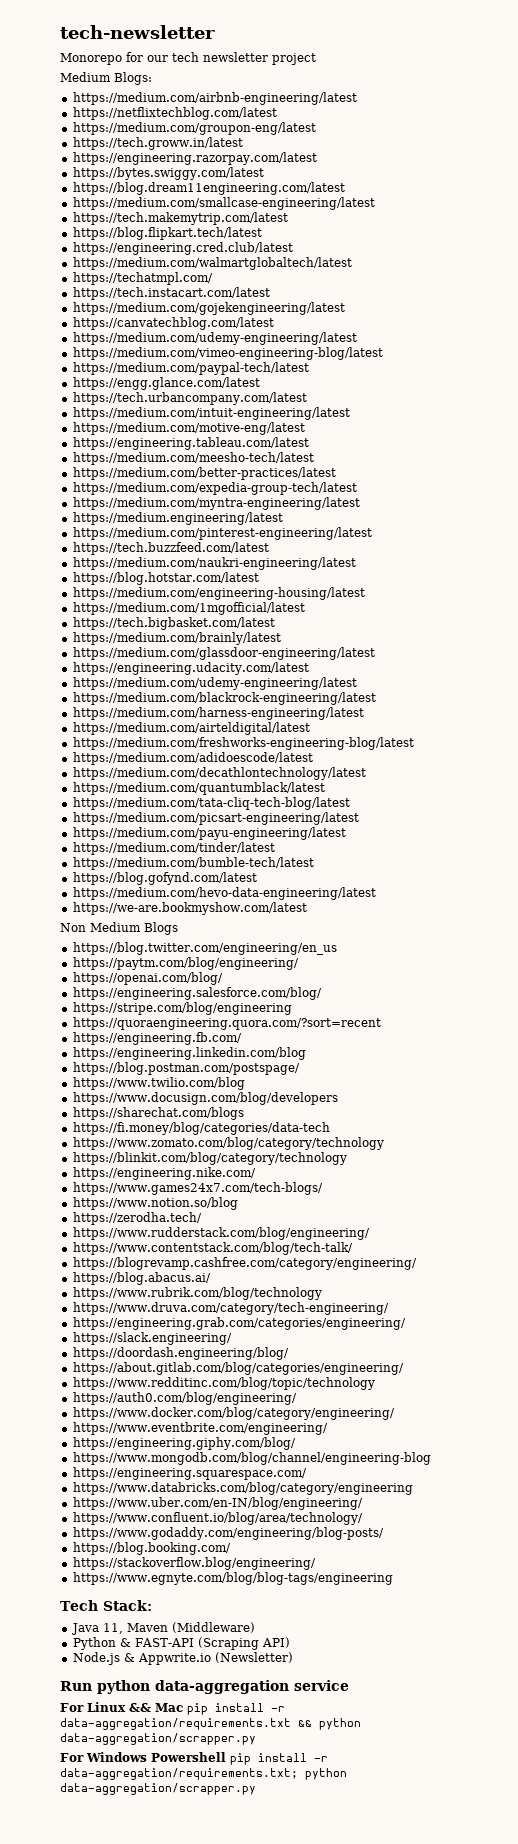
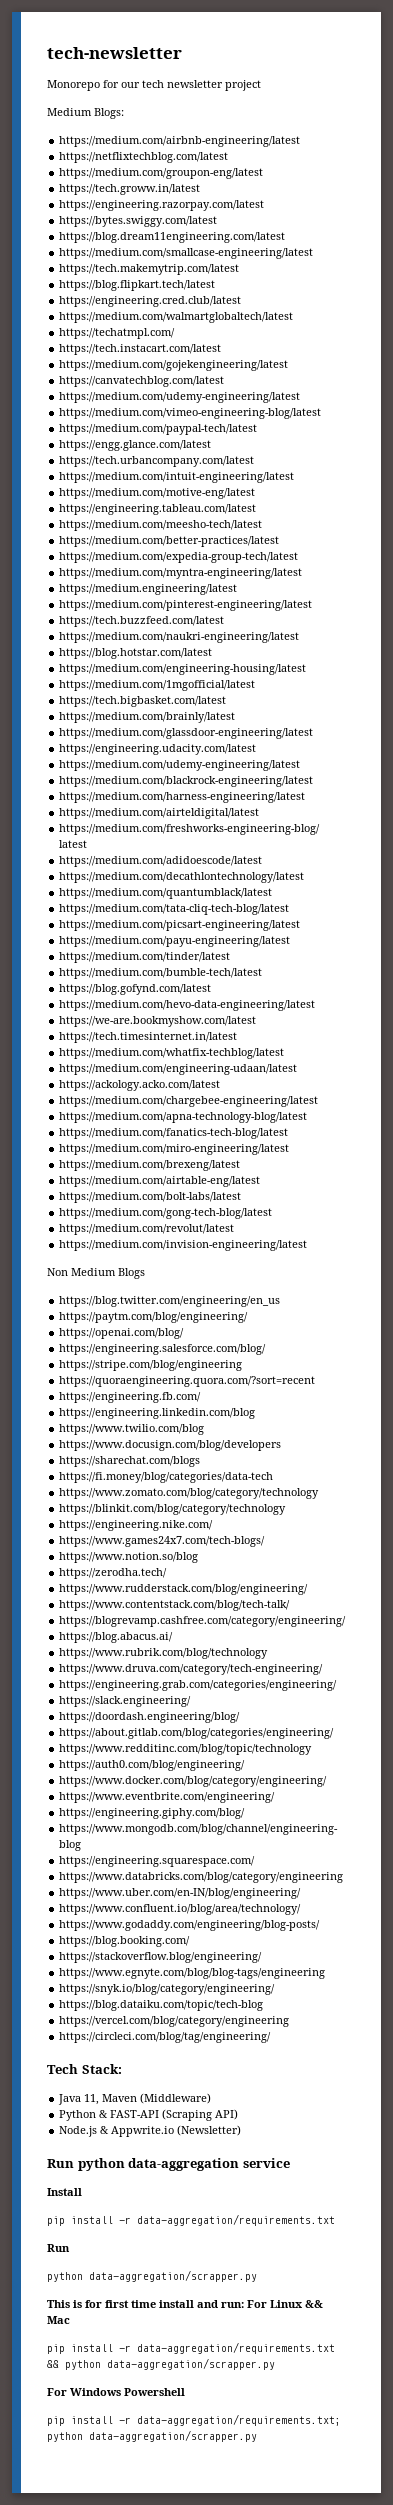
+ https://tech.timesinternet.in/latest
+ https://medium.com/whatfix-techblog/latest
+ https://medium.com/engineering-udaan/latest
+ https://ackology.acko.com/latest
+ https://medium.com/chargebee-engineering/latest
+ https://medium.com/apna-technology-blog/latest
+ https://medium.com/fanatics-tech-blog/latest
+ https://medium.com/miro-engineering/latest
+ https://medium.com/brexeng/latest
+ https://medium.com/airtable-eng/latest
+ https://medium.com/bolt-labs/latest
+ https://medium.com/gong-tech-blog/latest
+ https://medium.com/revolut/latest
+ https://medium.com/invision-engineering/latest
- https://blog.postman.com/postspage/
+ https://snyk.io/blog/category/engineering/
+ https://blog.dataiku.com/topic/tech-blog
+ https://vercel.com/blog/category/engineering
+ https://circleci.com/blog/tag/engineering/
- For Linux && Mac pip install -r data-aggregation/requirements.txt && python data-aggregation/scrapper.py
+ Install
+ pip install -r data-aggregation/requirements.txt
+ Run
+ python data-aggregation/scrapper.py
+ This is for first time install and run: For Linux && Mac
+ pip install -r data-aggregation/requirements.txt && python data-aggregation/scrapper.py
- For Windows Powershell pip install -r data-aggregation/requirements.txt; python data-aggregation/scrapper.py
+ For Windows Powershell
+ pip install -r data-aggregation/requirements.txt; python data-aggregation/scrapper.py

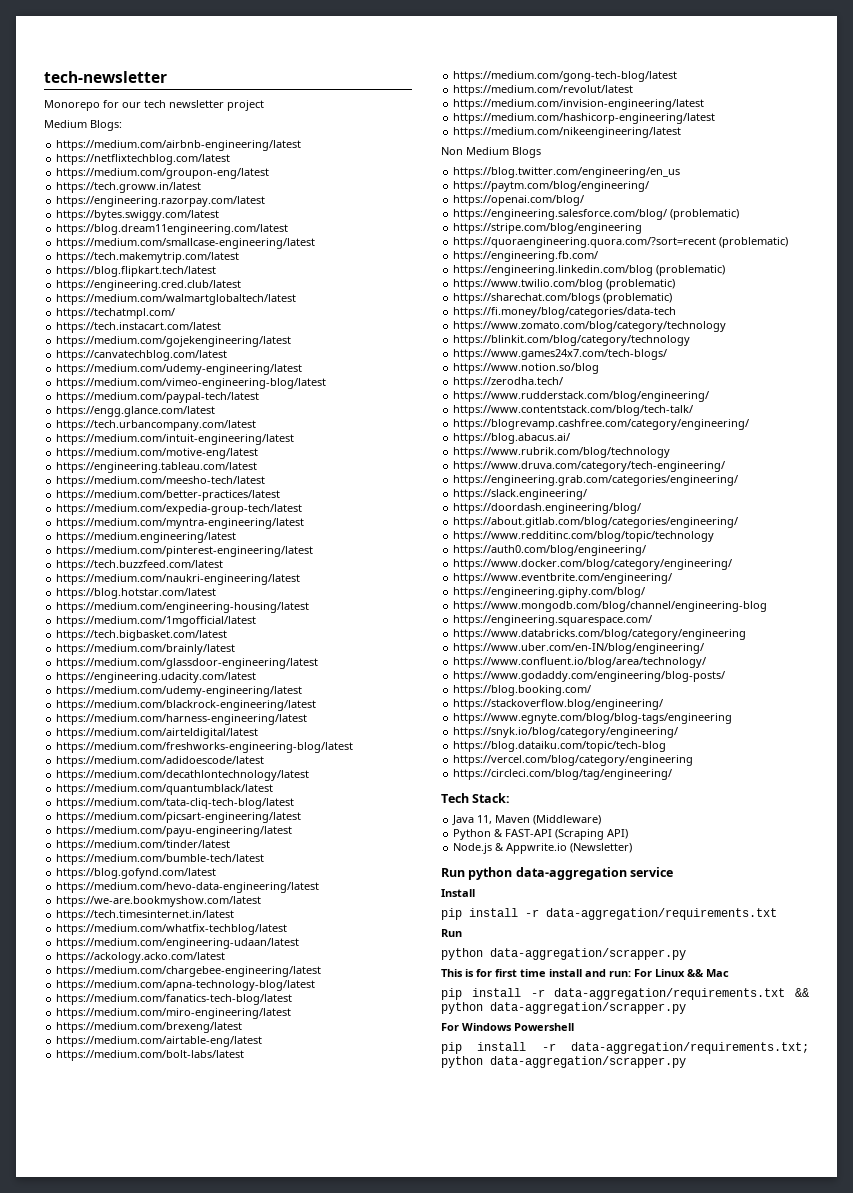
+ https://medium.com/hashicorp-engineering/latest
+ https://medium.com/nikeengineering/latest
- https://engineering.salesforce.com/blog/
+ https://engineering.salesforce.com/blog/ (problematic)
- https://quoraengineering.quora.com/?sort=recent
+ https://quoraengineering.quora.com/?sort=recent (problematic)
- https://engineering.linkedin.com/blog
+ https://engineering.linkedin.com/blog (problematic)
- https://www.twilio.com/blog
- https://www.docusign.com/blog/developers
+ https://www.twilio.com/blog (problematic)
- https://sharechat.com/blogs
+ https://sharechat.com/blogs (problematic)
- https://engineering.nike.com/

